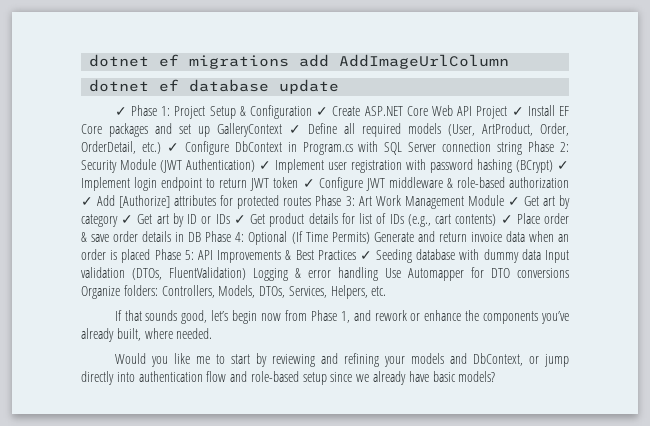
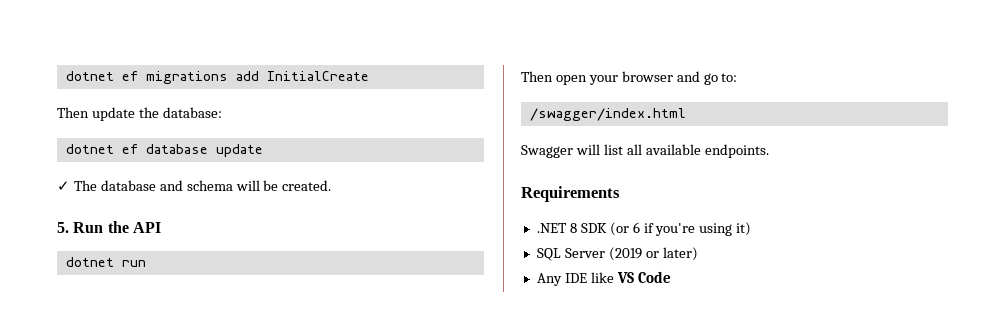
- dotnet ef migrations add AddImageUrlColumn
+ dotnet ef migrations add InitialCreate
+ Then update the database:
- ✓ Phase 1: Project Setup & Configuration ✓ Create ASP.NET Core Web API Project ✓ Install EF Core packages and set up GalleryContext ✓ Define all required models (User, ArtProduct, Order, OrderDetail, etc.) ✓ Configure DbContext in Program.cs with SQL Server connection string Phase 2: Security Module (JWT Authentication) ✓ Implement user registration with password hashing (BCrypt) ✓ Implement login endpoint to return JWT token ✓ Configure JWT middleware & role-based authorization ✓ Add [Authorize] attributes for protected routes Phase 3: Art Work Management Module ✓ Get art by category ✓ Get art by ID or IDs ✓ Get product details for list of IDs (e.g., cart contents) ✓ Place order & save order details in DB Phase 4: Optional (If Time Permits) Generate and return invoice data when an order is placed Phase 5: API Improvements & Best Practices ✓ Seeding database with dummy data Input validation (DTOs, FluentValidation) Logging & error handling Use Automapper for DTO conversions Organize folders: Controllers, Models, DTOs, Services, Helpers, etc.
- If that sounds good, let’s begin now from Phase 1, and rework or enhance the components you’ve already built, where needed.
- Would you like me to start by reviewing and refining your models and DbContext, or jump directly into authentication flow and role-based setup since we already have basic models?
+ ✓ The database and schema will be created.
+ 5. Run the API
+ dotnet run
+ Then open your browser and go to:
+ /swagger/index.html
+ Swagger will list all available endpoints.
+ Requirements
+ .NET 8 SDK (or 6 if you're using it)
+ SQL Server (2019 or later)
+ Any IDE like VS Code

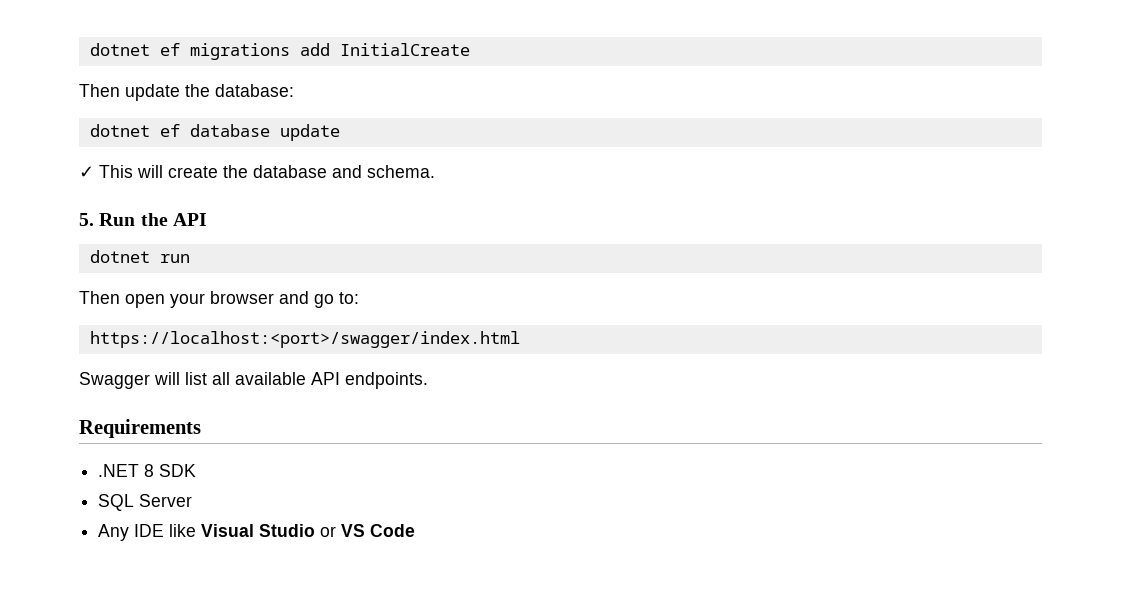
- ✓ The database and schema will be created.
+ ✓ This will create the database and schema.
- /swagger/index.html
+ https://localhost:<port>/swagger/index.html
- Swagger will list all available endpoints.
+ Swagger will list all available API endpoints.
- .NET 8 SDK (or 6 if you're using it)
+ .NET 8 SDK
- SQL Server (2019 or later)
+ SQL Server
- Any IDE like VS Code
+ Any IDE like Visual Studio or VS Code

